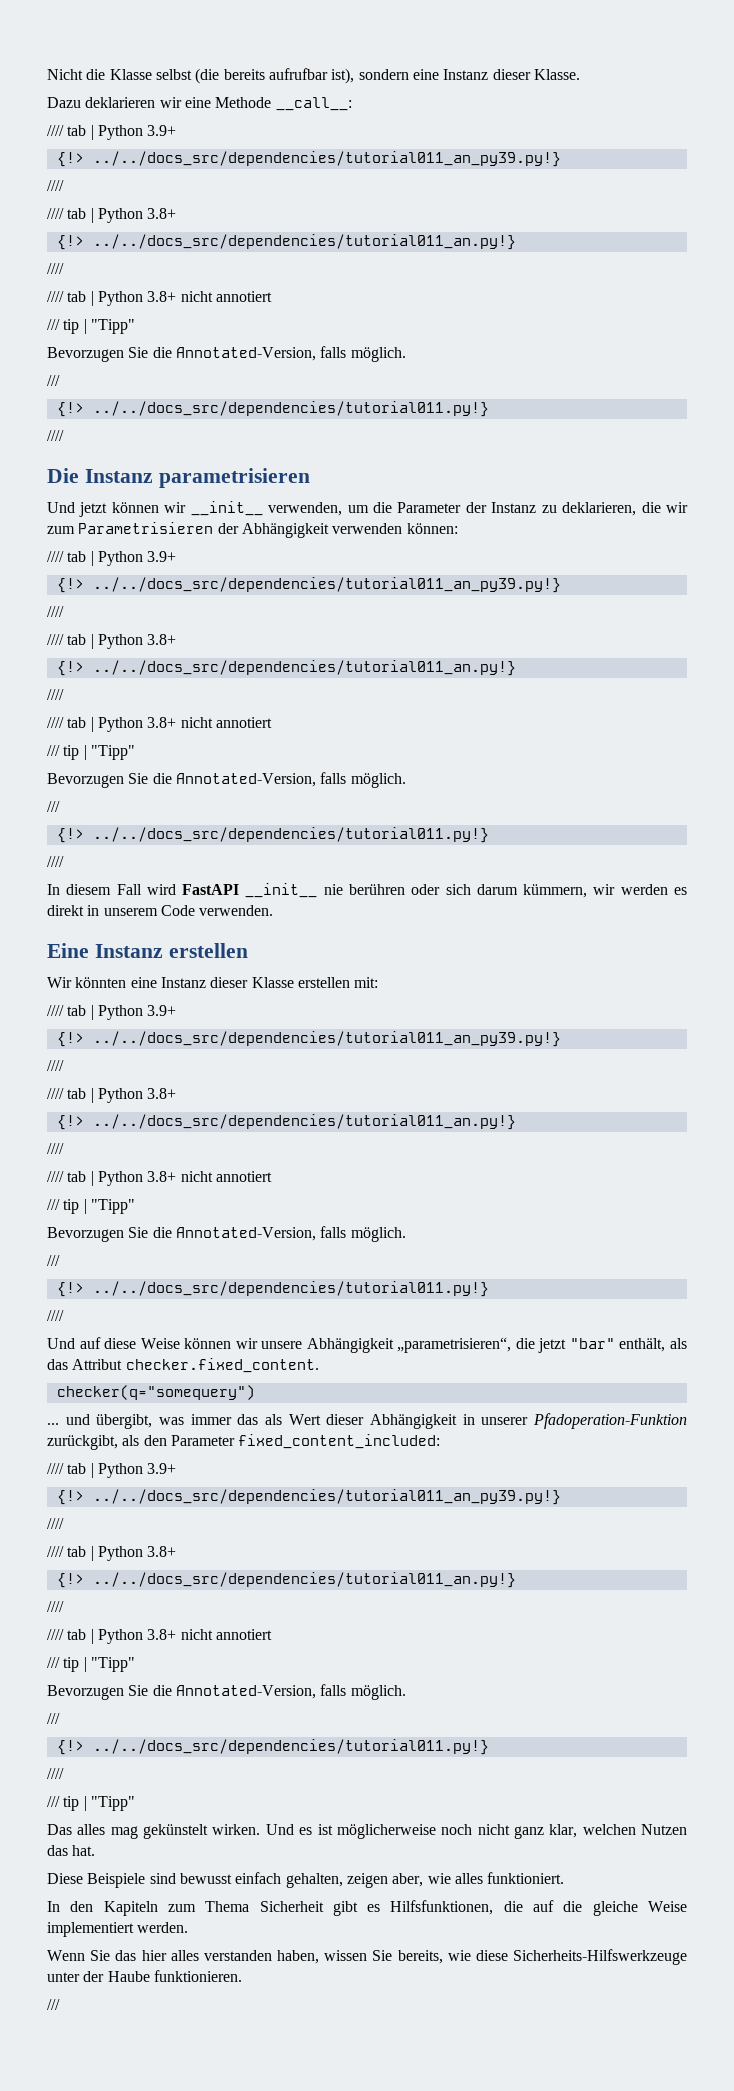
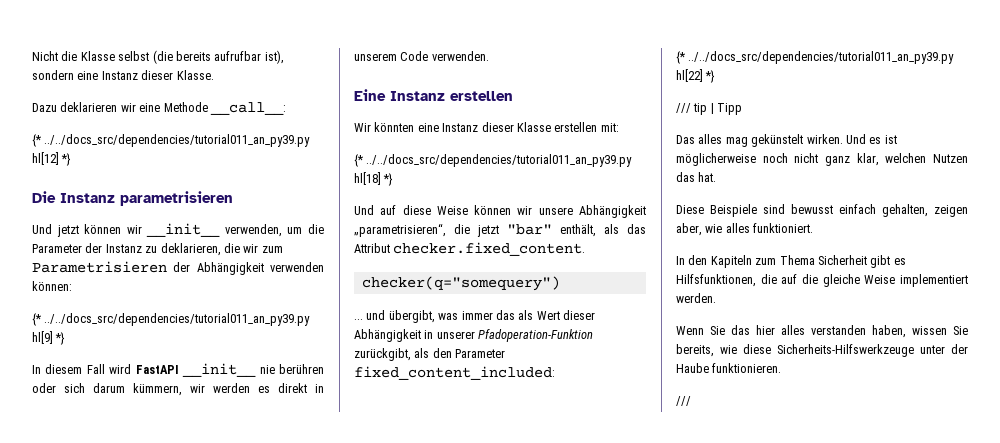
  Dazu deklarieren wir eine Methode __call__:
- //// tab | Python 3.9+
- {!> ../../docs_src/dependencies/tutorial011_an_py39.py!}
- ////
- //// tab | Python 3.8+
- {!> ../../docs_src/dependencies/tutorial011_an.py!}
- ////
- //// tab | Python 3.8+ nicht annotiert
- /// tip | "Tipp"
- Bevorzugen Sie die Annotated-Version, falls möglich.
- ///
- {!> ../../docs_src/dependencies/tutorial011.py!}
- ////
+ {* ../../docs_src/dependencies/tutorial011_an_py39.py hl[12] *}
  Und jetzt können wir __init__ verwenden, um die Parameter der Instanz zu deklarieren, die wir zum Parametrisieren der Abhängigkeit verwenden können:
- //// tab | Python 3.9+
- {!> ../../docs_src/dependencies/tutorial011_an_py39.py!}
- ////
- //// tab | Python 3.8+
- {!> ../../docs_src/dependencies/tutorial011_an.py!}
- ////
- //// tab | Python 3.8+ nicht annotiert
- /// tip | "Tipp"
- Bevorzugen Sie die Annotated-Version, falls möglich.
- ///
- {!> ../../docs_src/dependencies/tutorial011.py!}
- ////
+ {* ../../docs_src/dependencies/tutorial011_an_py39.py hl[9] *}
  Wir könnten eine Instanz dieser Klasse erstellen mit:
- //// tab | Python 3.9+
- {!> ../../docs_src/dependencies/tutorial011_an_py39.py!}
- ////
- //// tab | Python 3.8+
- {!> ../../docs_src/dependencies/tutorial011_an.py!}
- ////
- //// tab | Python 3.8+ nicht annotiert
- /// tip | "Tipp"
- Bevorzugen Sie die Annotated-Version, falls möglich.
- ///
- {!> ../../docs_src/dependencies/tutorial011.py!}
- ////
+ {* ../../docs_src/dependencies/tutorial011_an_py39.py hl[18] *}
  ... und übergibt, was immer das als Wert dieser Abhängigkeit in unserer Pfadoperation-Funktion zurückgibt, als den Parameter fixed_content_included:
- //// tab | Python 3.9+
- {!> ../../docs_src/dependencies/tutorial011_an_py39.py!}
- ////
- //// tab | Python 3.8+
- {!> ../../docs_src/dependencies/tutorial011_an.py!}
- ////
- //// tab | Python 3.8+ nicht annotiert
- /// tip | "Tipp"
- Bevorzugen Sie die Annotated-Version, falls möglich.
- ///
- {!> ../../docs_src/dependencies/tutorial011.py!}
- ////
- /// tip | "Tipp"
+ {* ../../docs_src/dependencies/tutorial011_an_py39.py hl[22] *}
+ /// tip | Tipp

